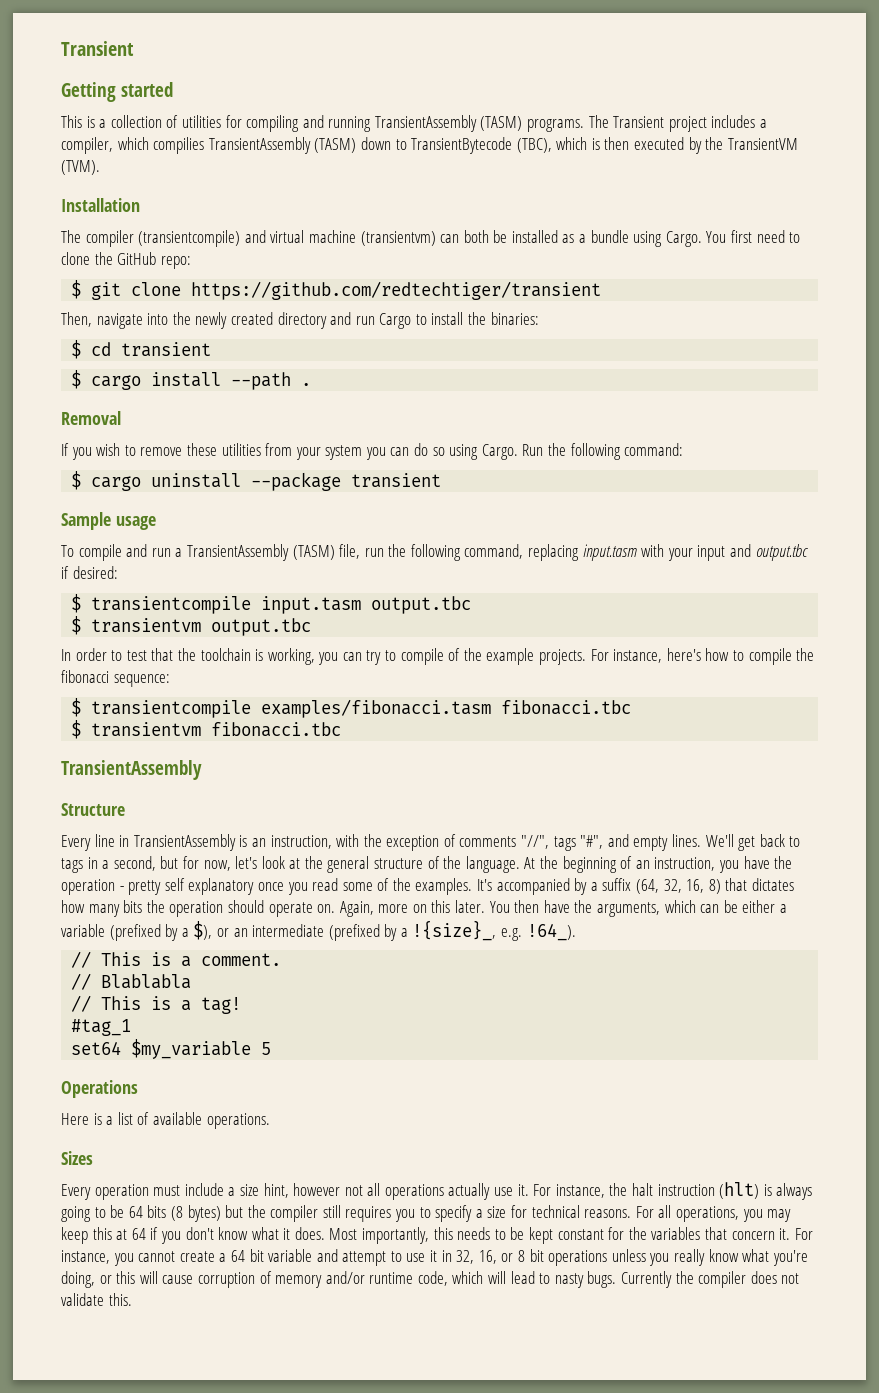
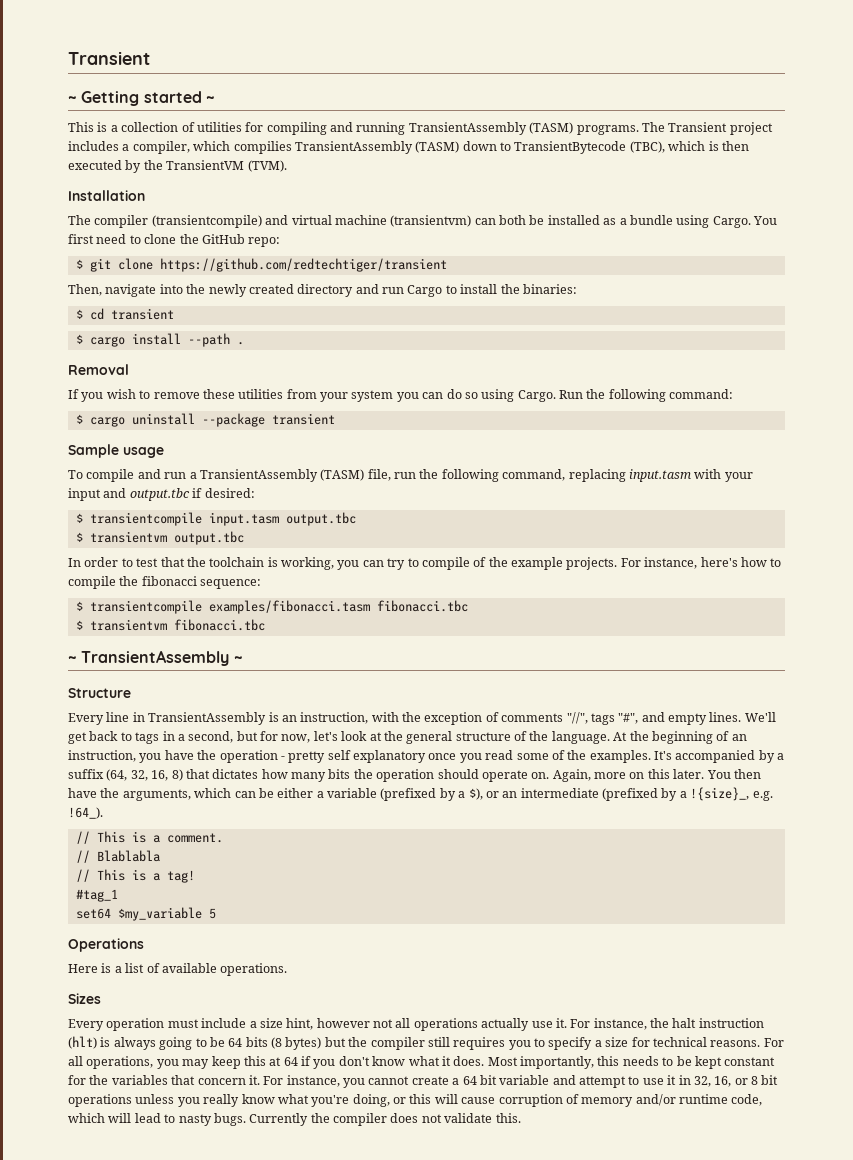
- Getting started
+ ~ Getting started ~
  $ transientvm fibonacci.tbc
- TransientAssembly
+ ~ TransientAssembly ~

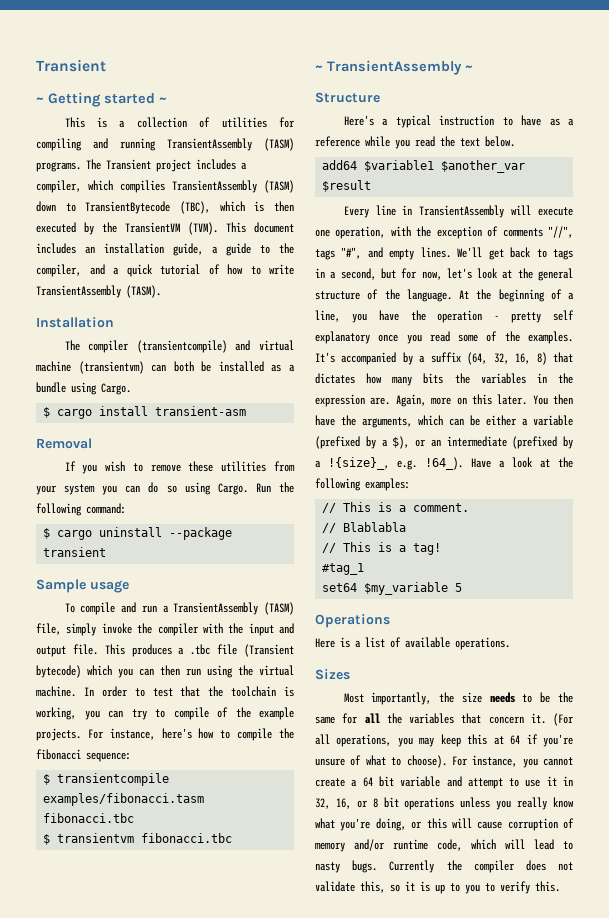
+ This document includes an installation guide, a guide to the compiler, and a quick tutorial of how to write TransientAssembly (TASM).
- You first need to clone the GitHub repo:
- $ git clone https://github.com/redtechtiger/transient
- Then, navigate into the newly created directory and run Cargo to install the binaries:
- $ cd transient
- $ cargo install --path .
+ $ cargo install transient-asm
- To compile and run a TransientAssembly (TASM) file, run the following command, replacing input.tasm with your input and output.tbc if desired:
- $ transientcompile input.tasm output.tbc
- $ transientvm output.tbc
- In order to test that the toolchain is working, you can try to compile of the example projects.
+ To compile and run a TransientAssembly (TASM) file, simply invoke the compiler with the input and output file. This produces a .tbc file (Transient bytecode) which you can then run using the virtual machine. In order to test that the toolchain is working, you can try to compile of the example projects.
+ Here's a typical instruction to have as a reference while you read the text below.
+ add64 $variable1 $another_var $result
- Every line in TransientAssembly is an instruction, with the exception of comments "//", tags "#", and empty lines.
+ Every line in TransientAssembly will execute one operation, with the exception of comments "//", tags "#", and empty lines.
- At the beginning of an instruction, you have the operation - pretty self explanatory once you read some of the examples.
+ At the beginning of a line, you have the operation - pretty self explanatory once you read some of the examples.
- It's accompanied by a suffix (64, 32, 16, 8) that dictates how many bits the operation should operate on.
+ It's accompanied by a suffix (64, 32, 16, 8) that dictates how many bits the variables in the expression are.
+ Have a look at the following examples:
- Every operation must include a size hint, however not all operations actually use it. For instance, the halt instruction (hlt) is always going to be 64 bits (8 bytes) but the compiler still requires you to specify a size for technical reasons. For all operations, you may keep this at 64 if you don't know what it does. Most importantly, this needs to be kept constant for the variables that concern it.
+ Most importantly, the size needs to be the same for all the variables that concern it. (For all operations, you may keep this at 64 if you're unsure of what to choose).
- Currently the compiler does not validate this.
+ Currently the compiler does not validate this, so it is up to you to verify this.

